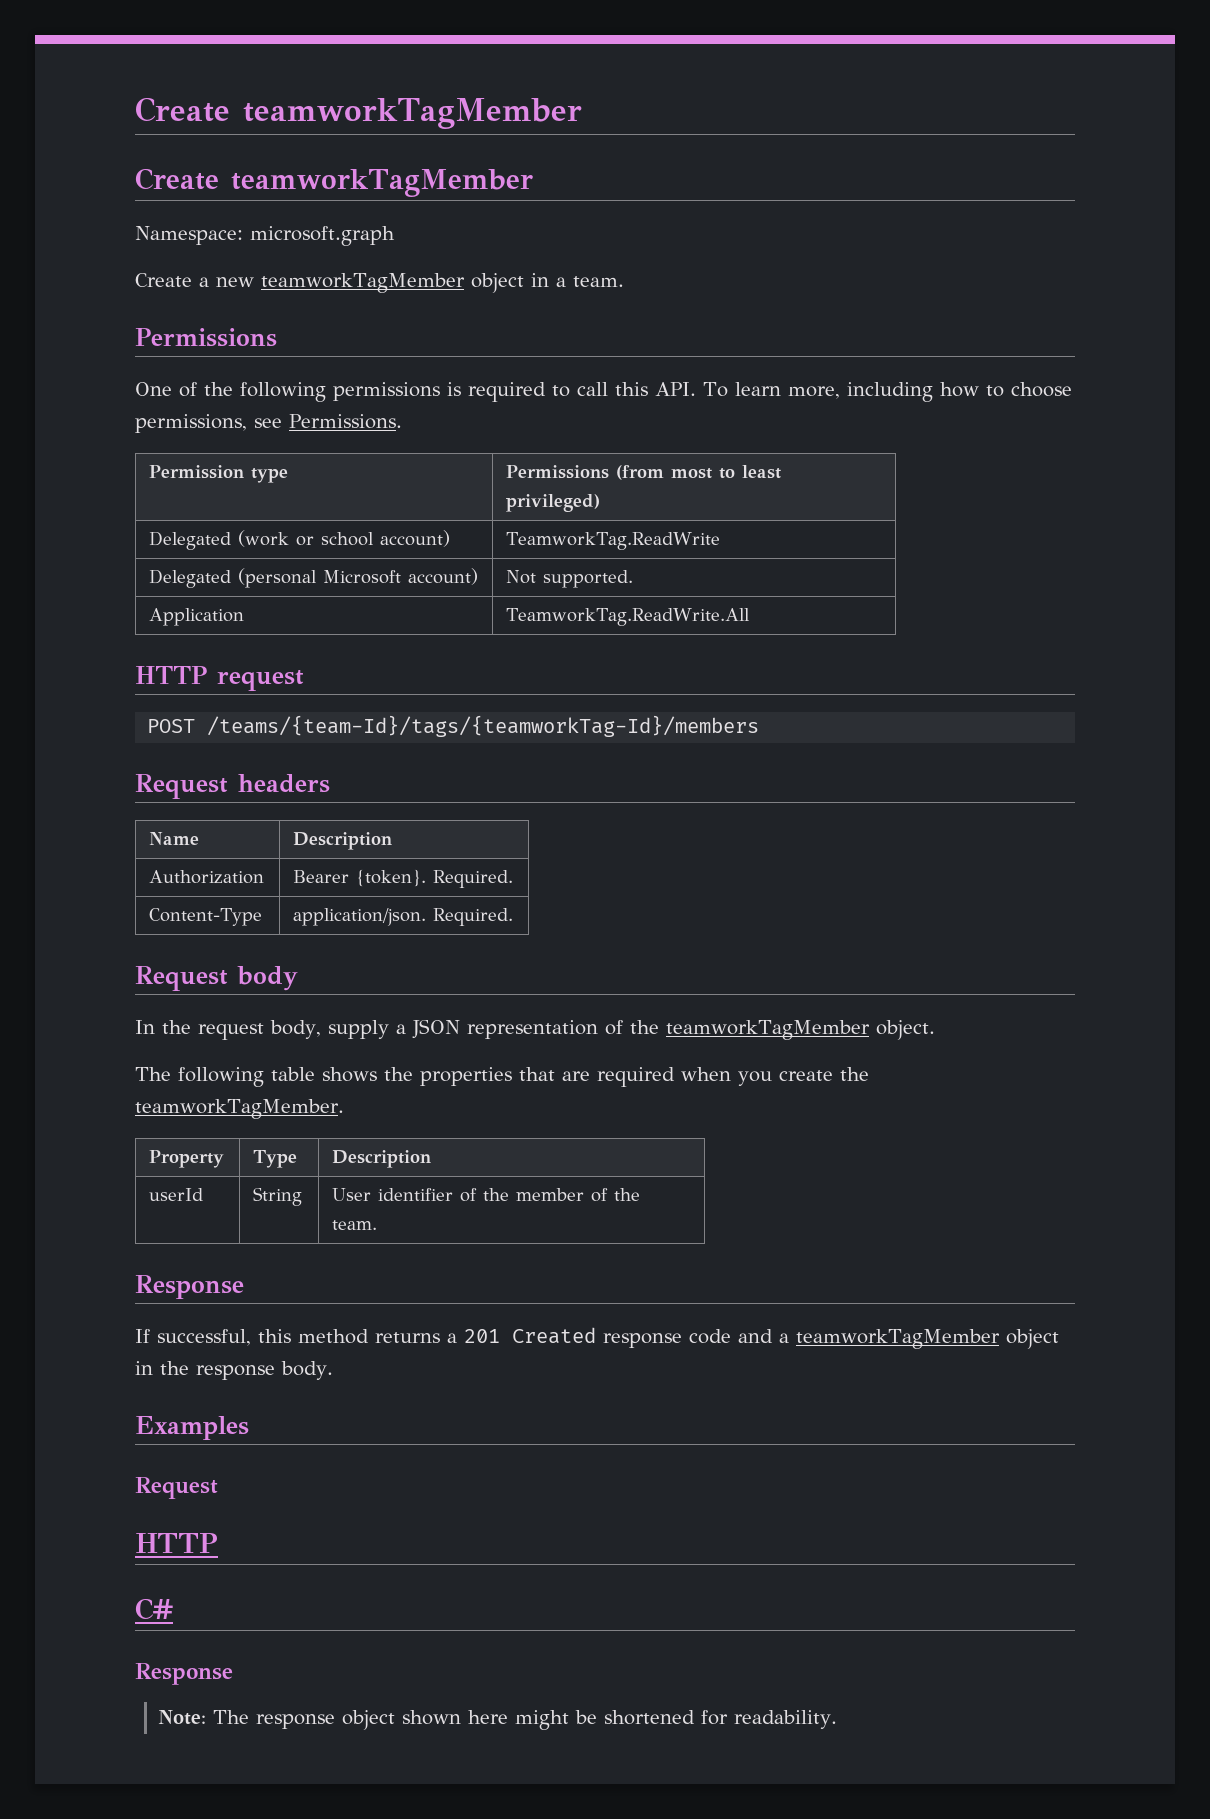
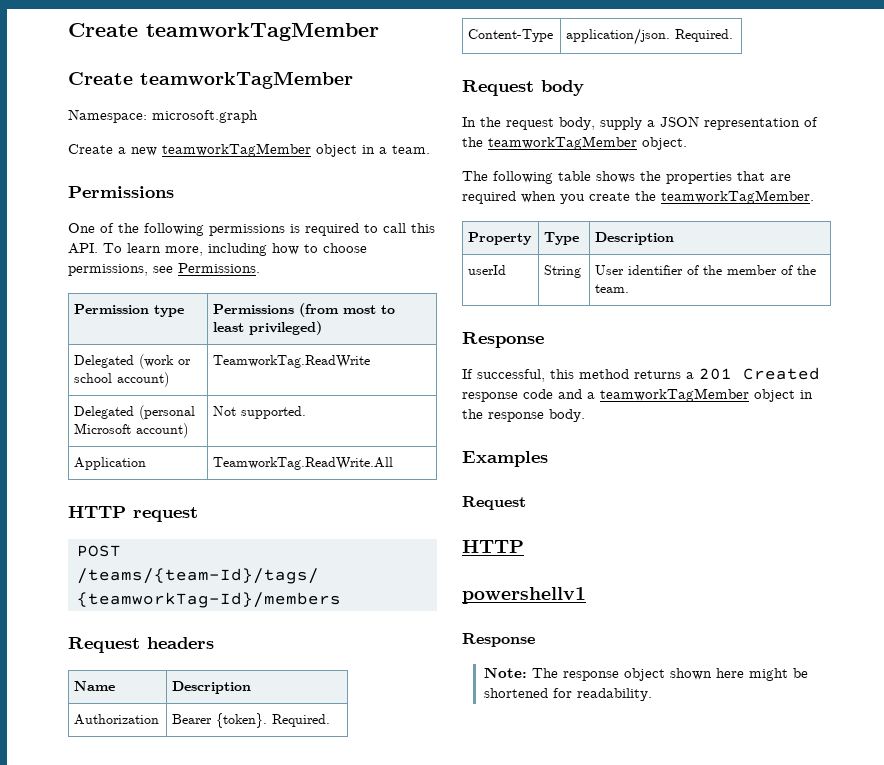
- C#
+ powershellv1

